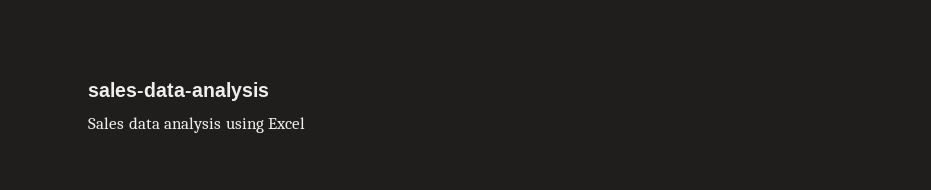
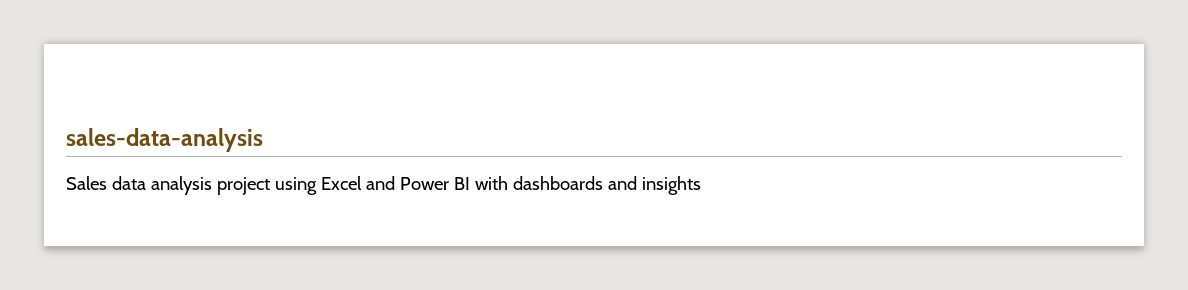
- Sales data analysis using Excel
+ Sales data analysis project using Excel and Power BI with dashboards and insights

